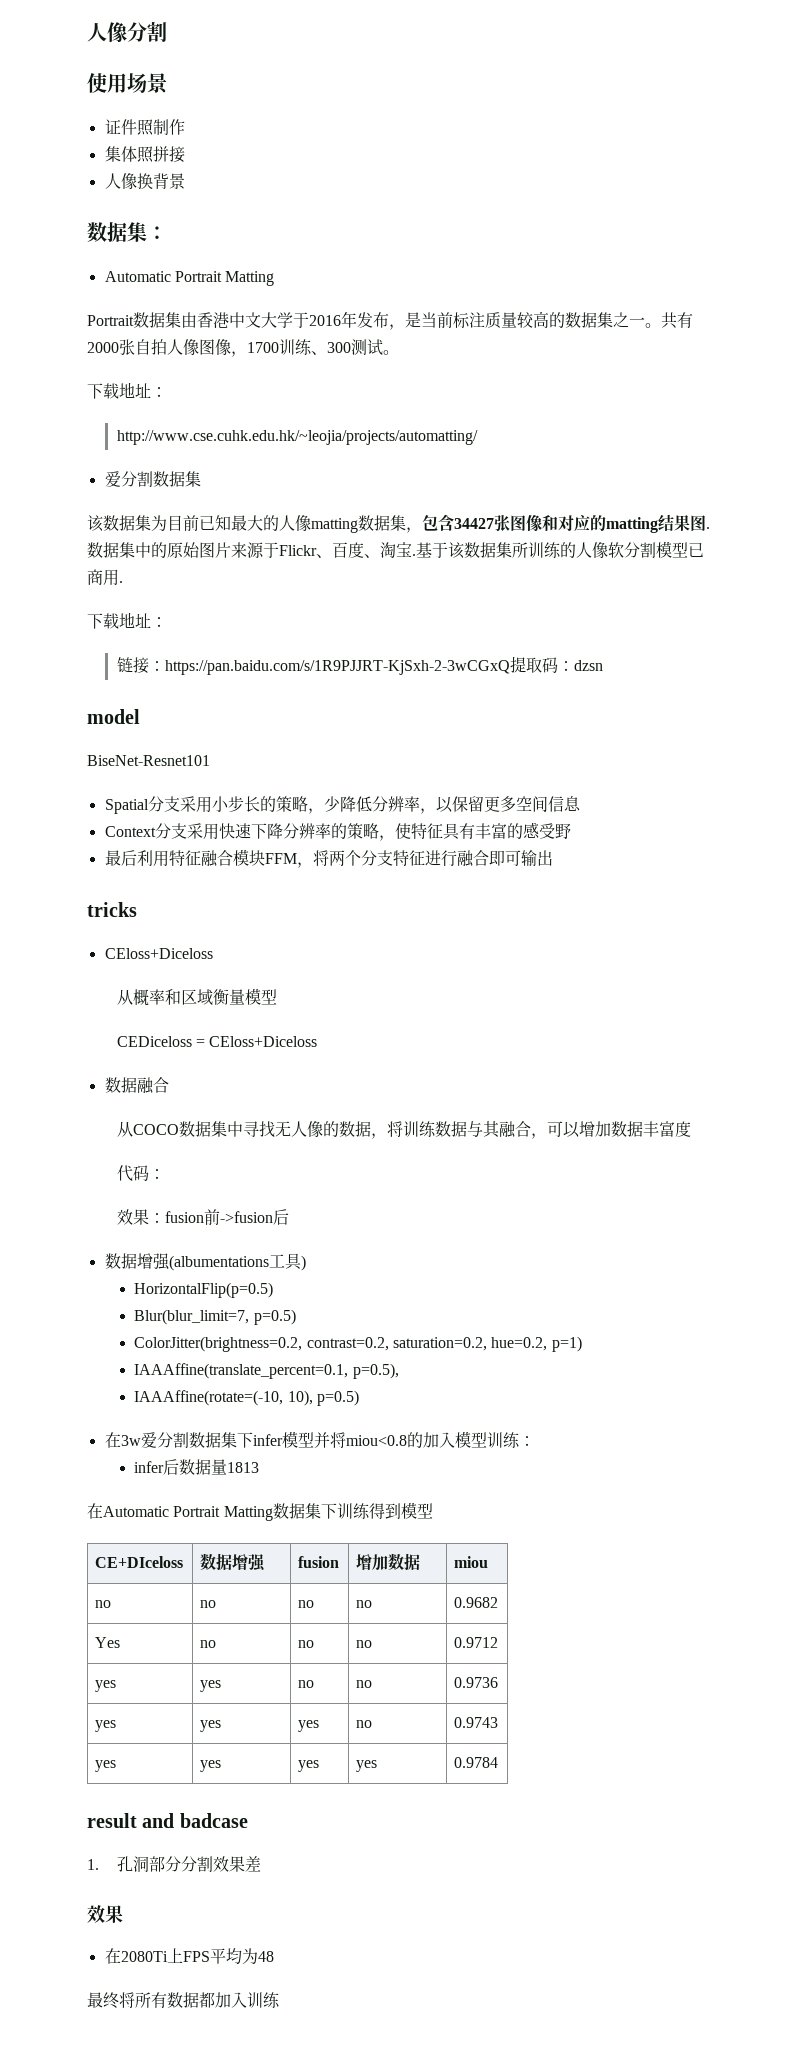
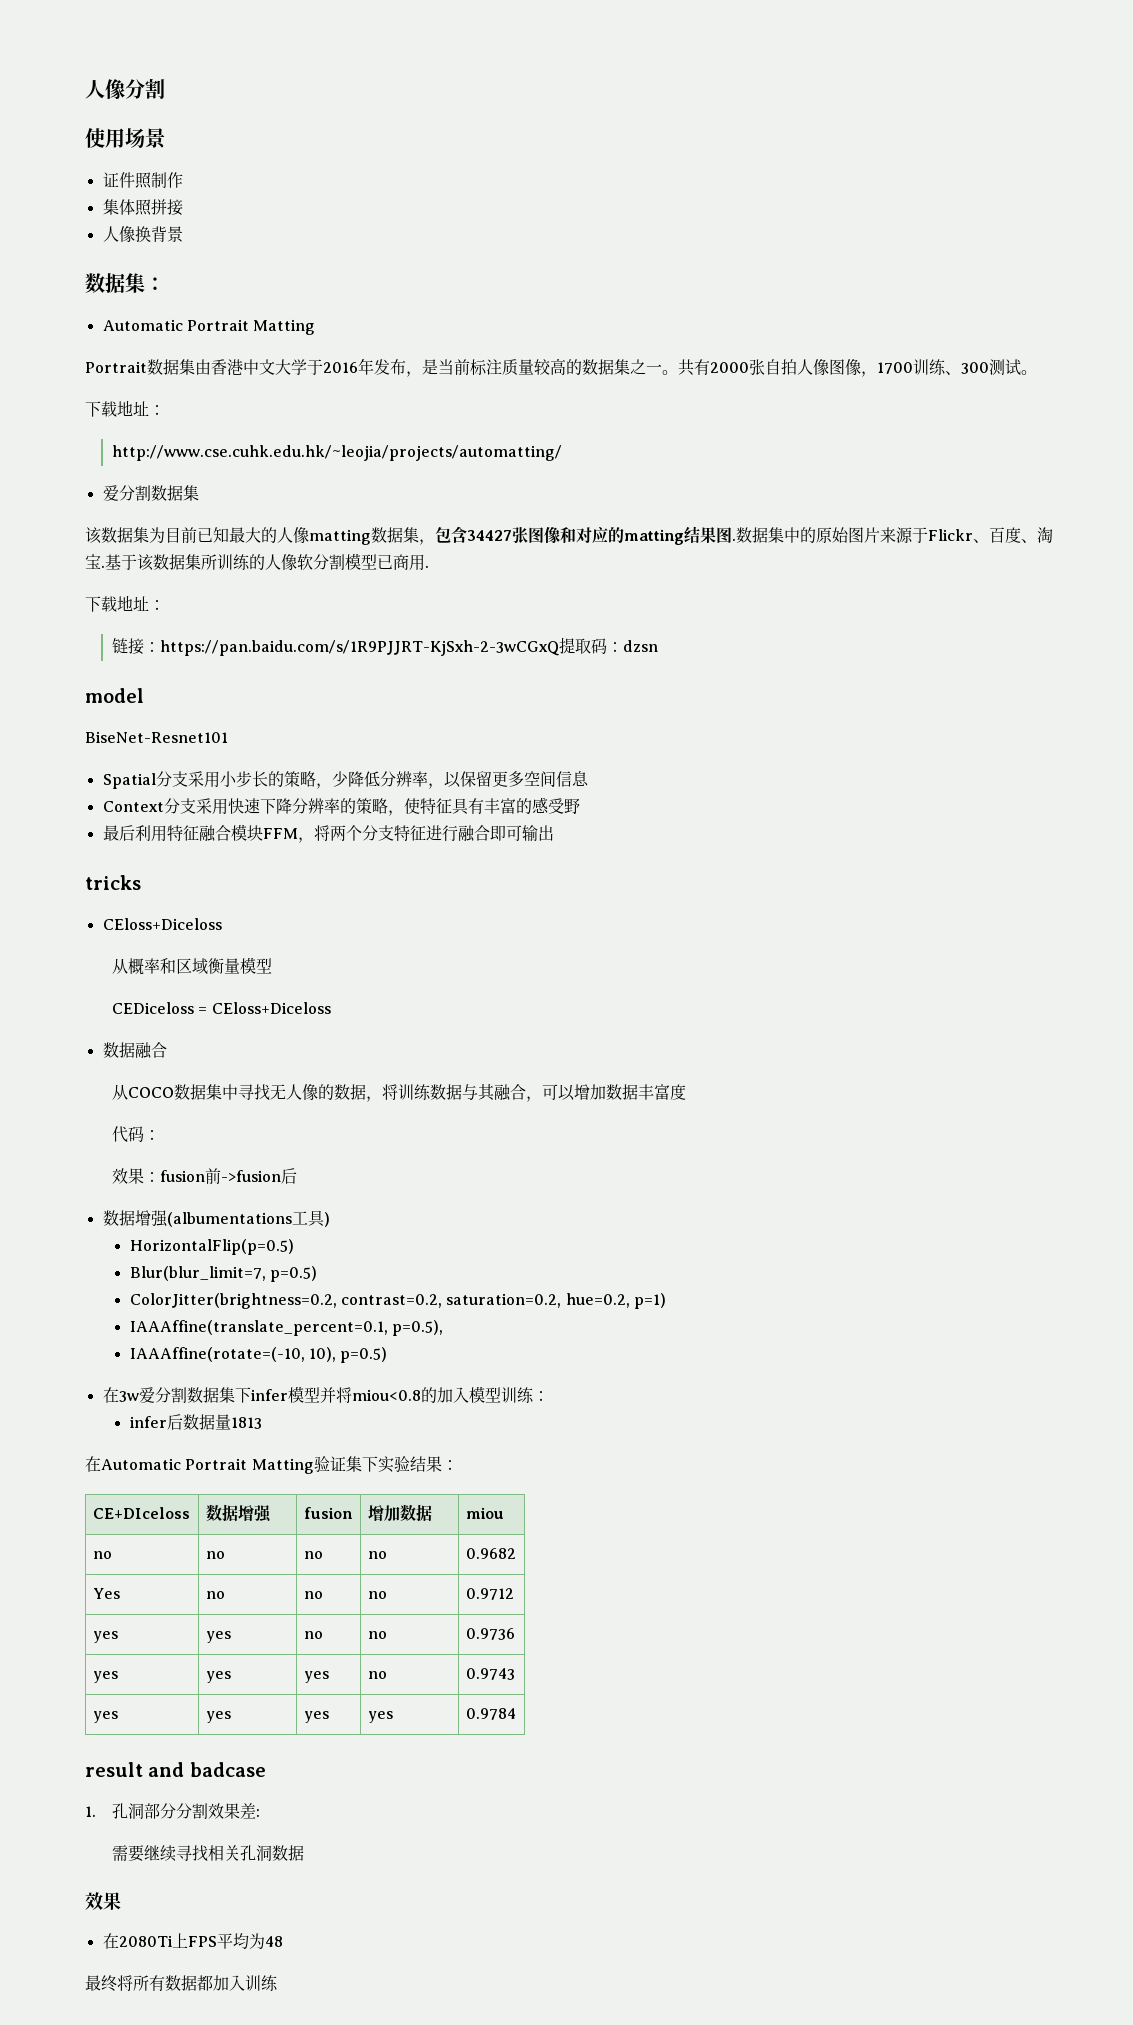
- 在Automatic Portrait Matting数据集下训练得到模型
+ 在Automatic Portrait Matting验证集下实验结果：
- 1.孔洞部分分割效果差
+ 1.孔洞部分分割效果差:
+ 需要继续寻找相关孔洞数据

